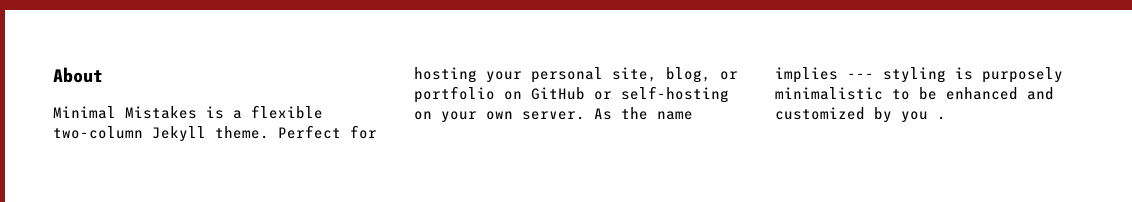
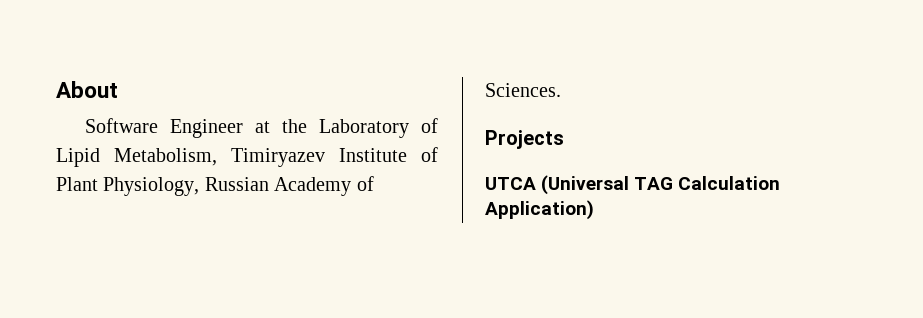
- Minimal Mistakes is a flexible two-column Jekyll theme. Perfect for hosting your personal site, blog, or portfolio on GitHub or self-hosting on your own server. As the name implies --- styling is purposely minimalistic to be enhanced and customized by you .
+ Software Engineer at the Laboratory of Lipid Metabolism, Timiryazev Institute of Plant Physiology, Russian Academy of Sciences.
+ Projects
+ UTCA (Universal TAG Calculation Application)

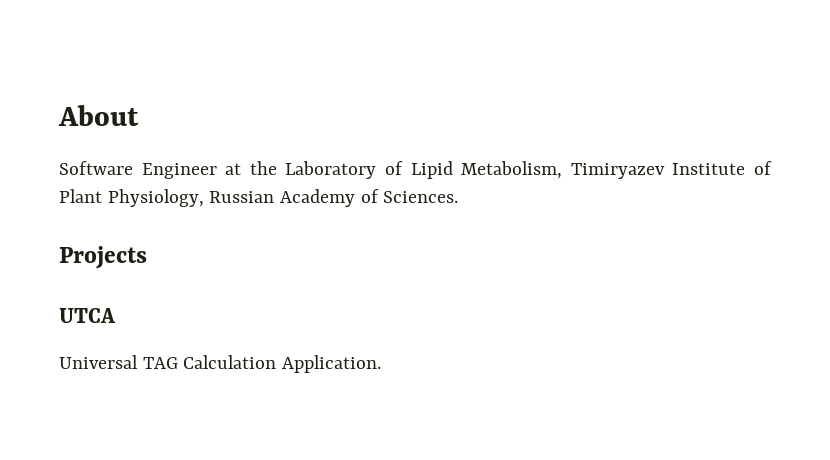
- UTCA (Universal TAG Calculation Application)
+ UTCA
+ Universal TAG Calculation Application.

